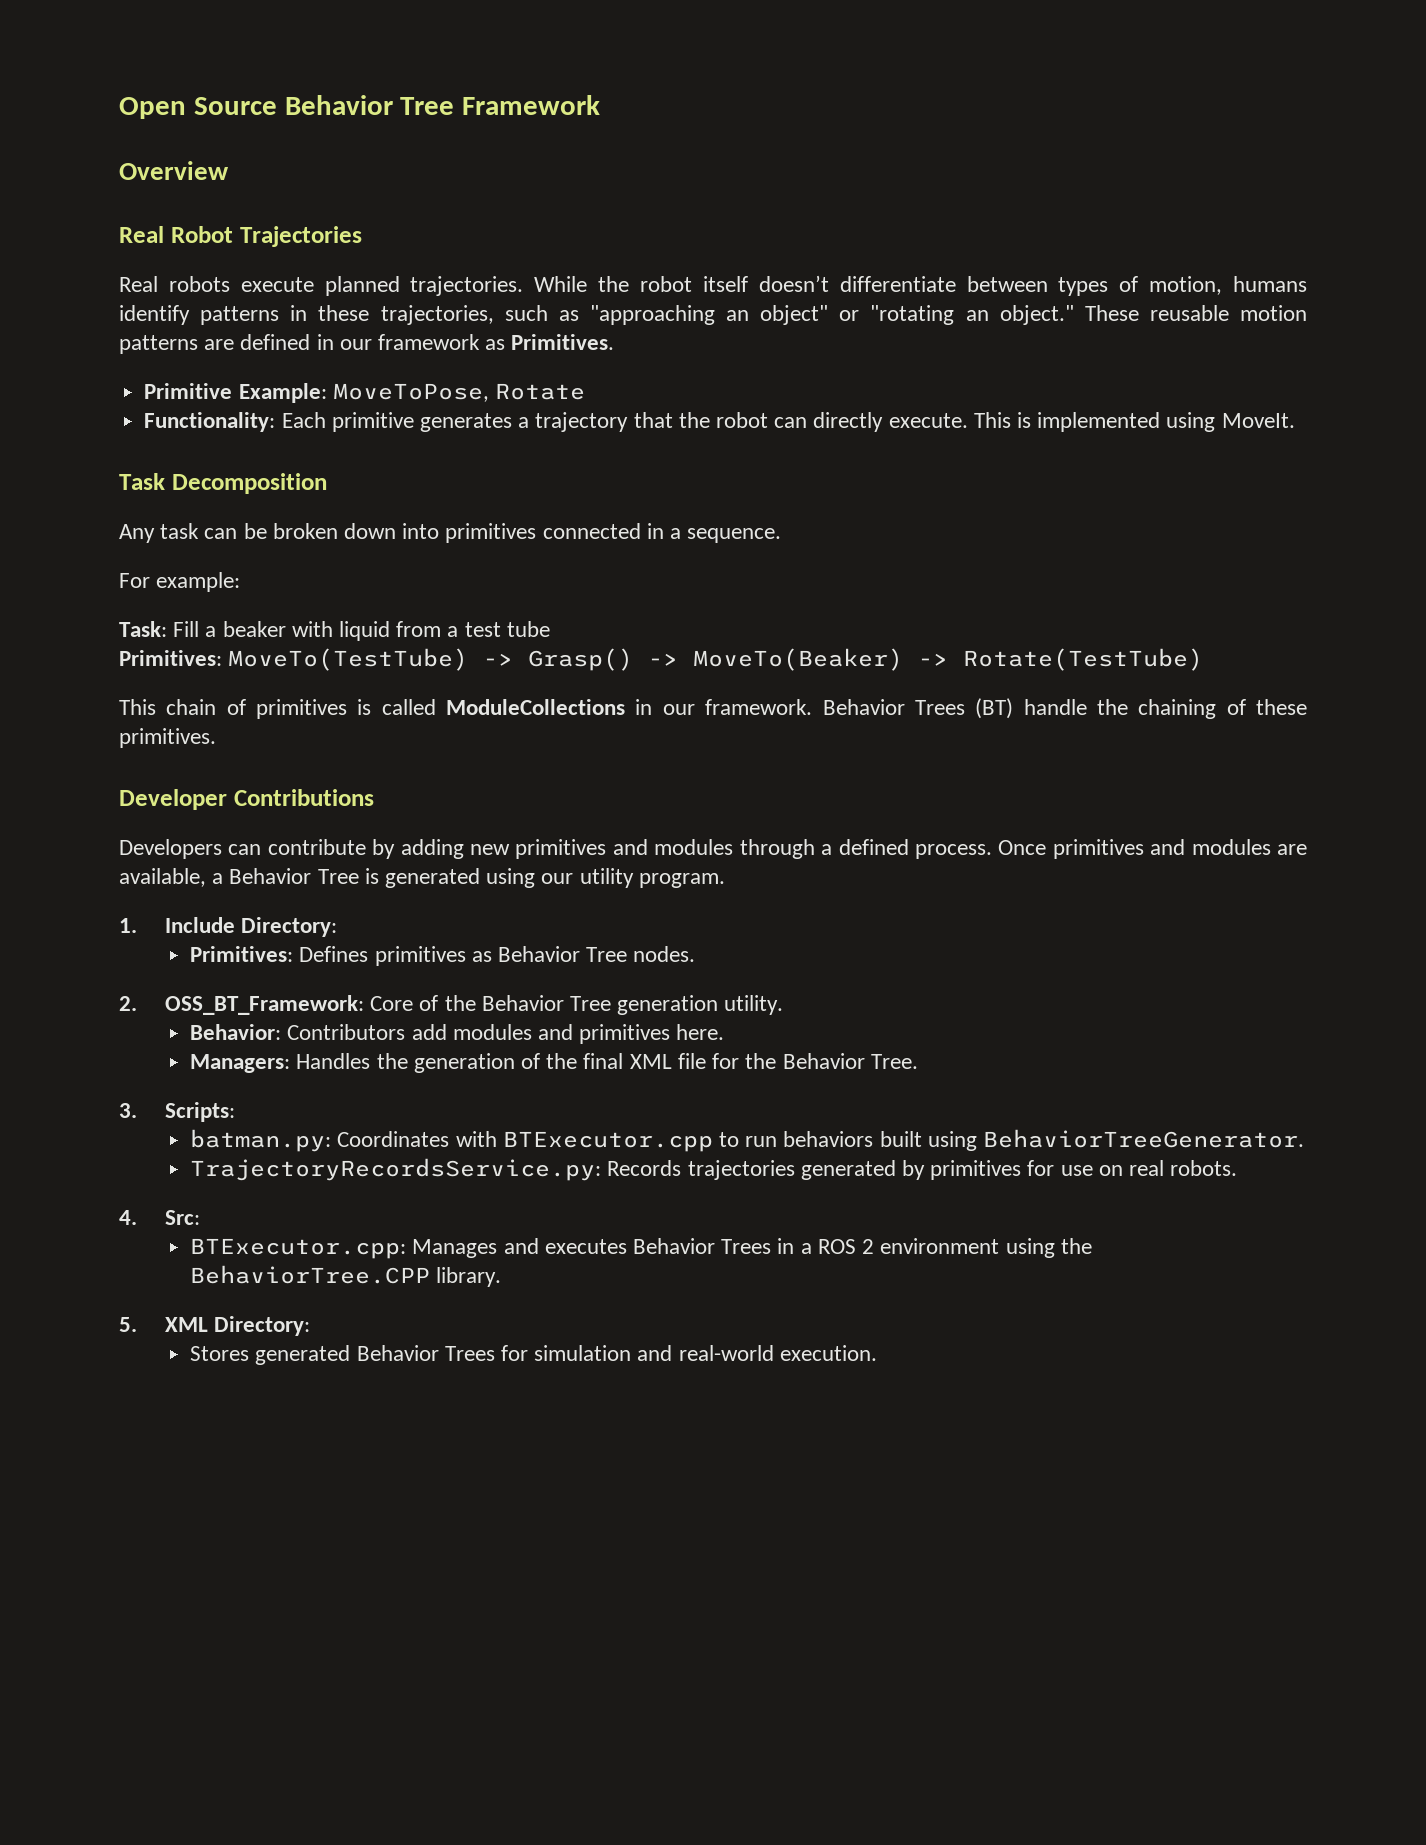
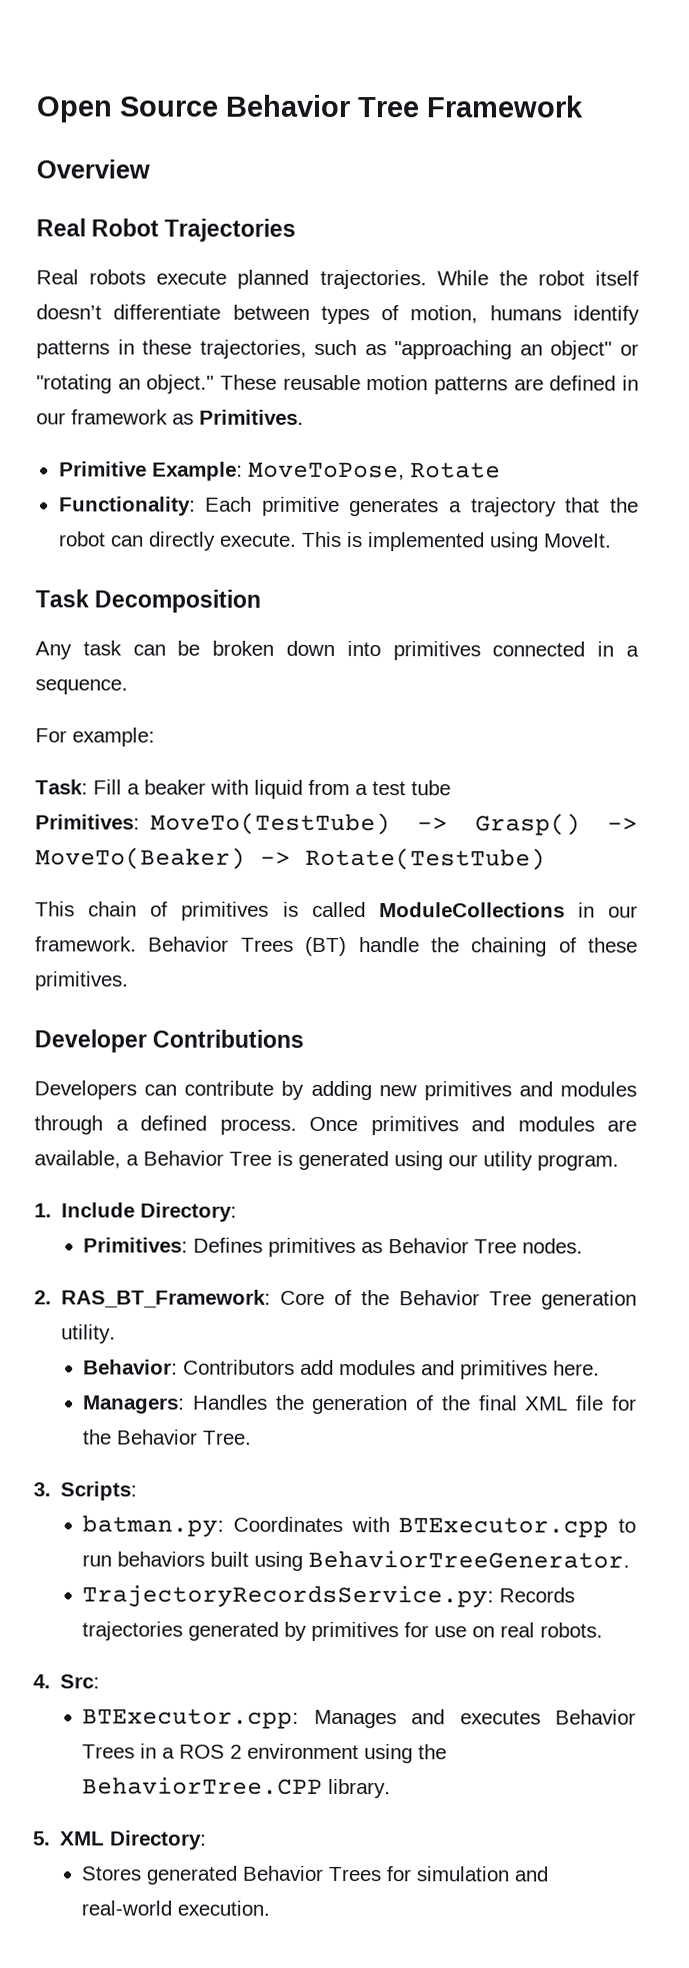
- 2. OSS_BT_Framework: Core of the Behavior Tree generation utility.
+ 2. RAS_BT_Framework: Core of the Behavior Tree generation utility.

